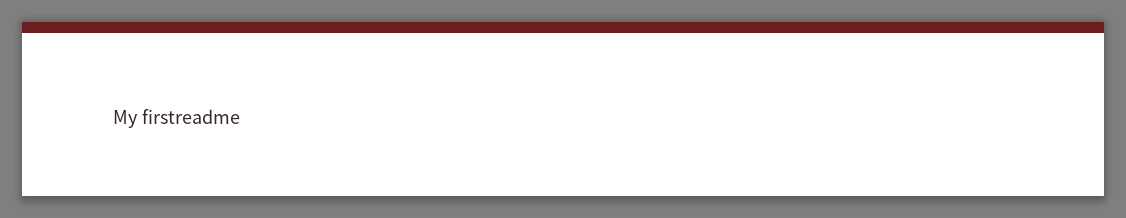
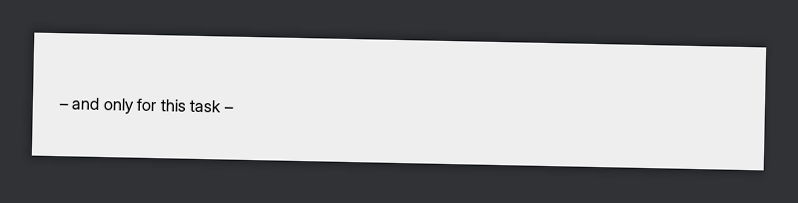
- My firstreadme
+ – and only for this task –

